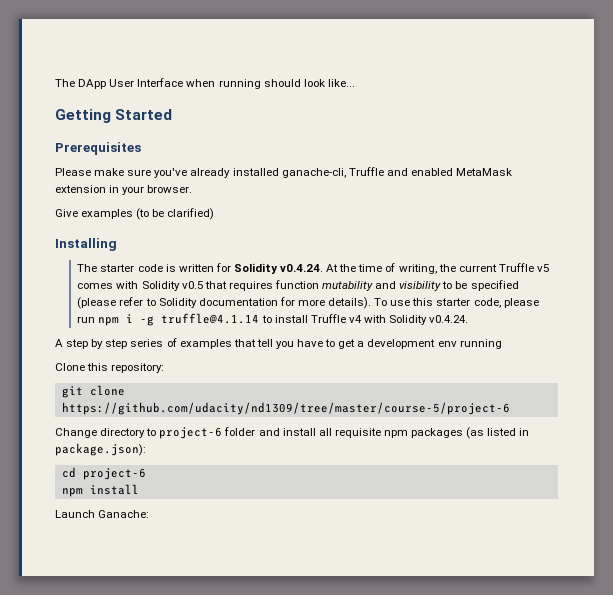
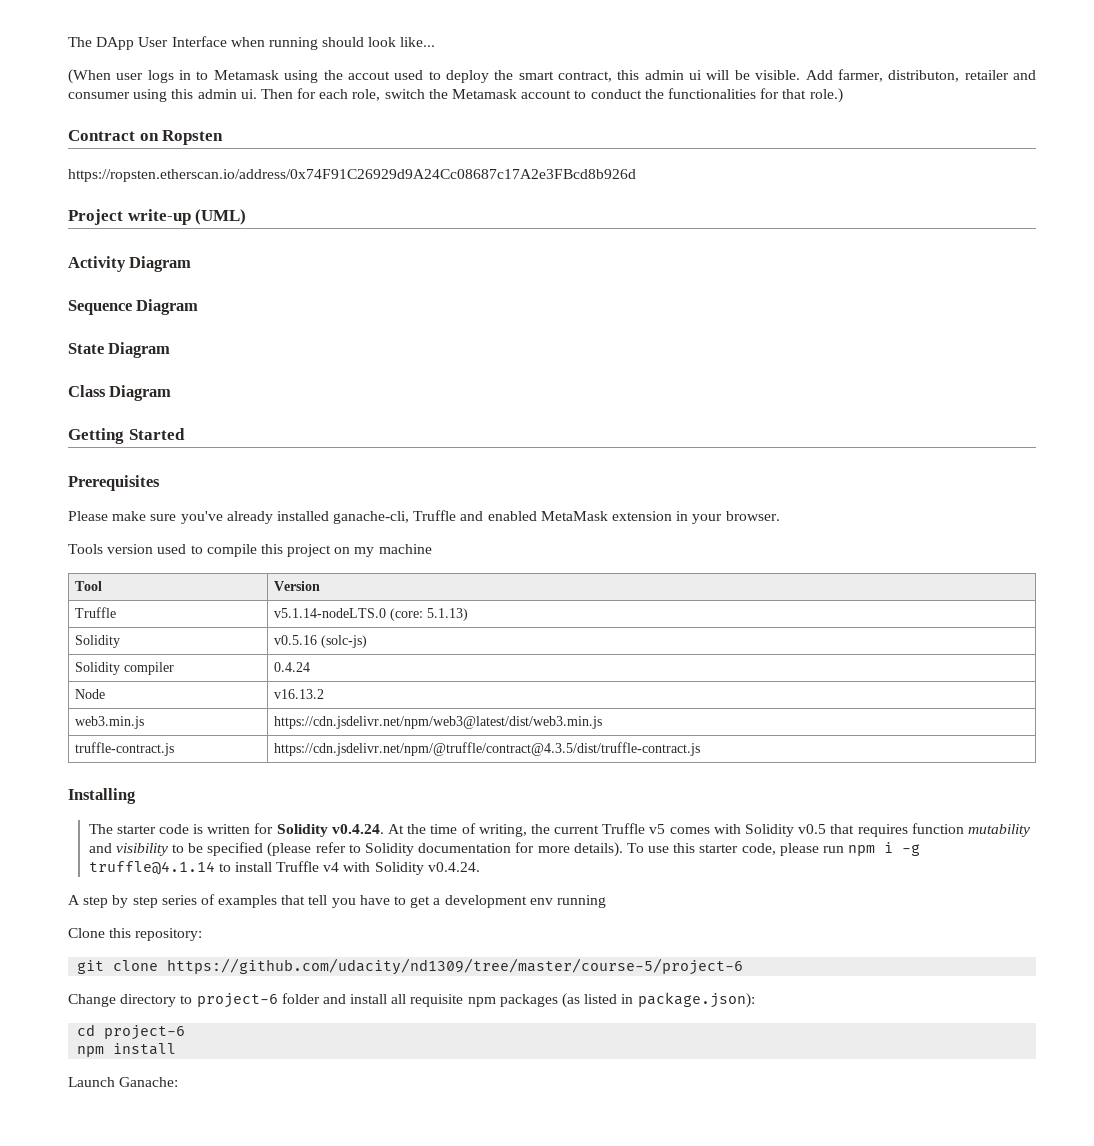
+ (When user logs in to Metamask using the accout used to deploy the smart contract, this admin ui will be visible. Add farmer, distributon, retailer and consumer using this admin ui. Then for each role, switch the Metamask account to conduct the functionalities for that role.)
+ Contract on Ropsten
+ https://ropsten.etherscan.io/address/0x74F91C26929d9A24Cc08687c17A2e3FBcd8b926d
+ Project write-up (UML)
+ Activity Diagram
+ Sequence Diagram
+ State Diagram
+ Class Diagram
- Give examples (to be clarified)
+ Tools version used to compile this project on my machine
+ Tool | Version
+ Truffle | v5.1.14-nodeLTS.0 (core: 5.1.13)
+ Solidity | v0.5.16 (solc-js)
+ Solidity compiler | 0.4.24
+ Node | v16.13.2
+ web3.min.js | https://cdn.jsdelivr.net/npm/web3@latest/dist/web3.min.js
+ truffle-contract.js | https://cdn.jsdelivr.net/npm/@truffle/contract@4.3.5/dist/truffle-contract.js

